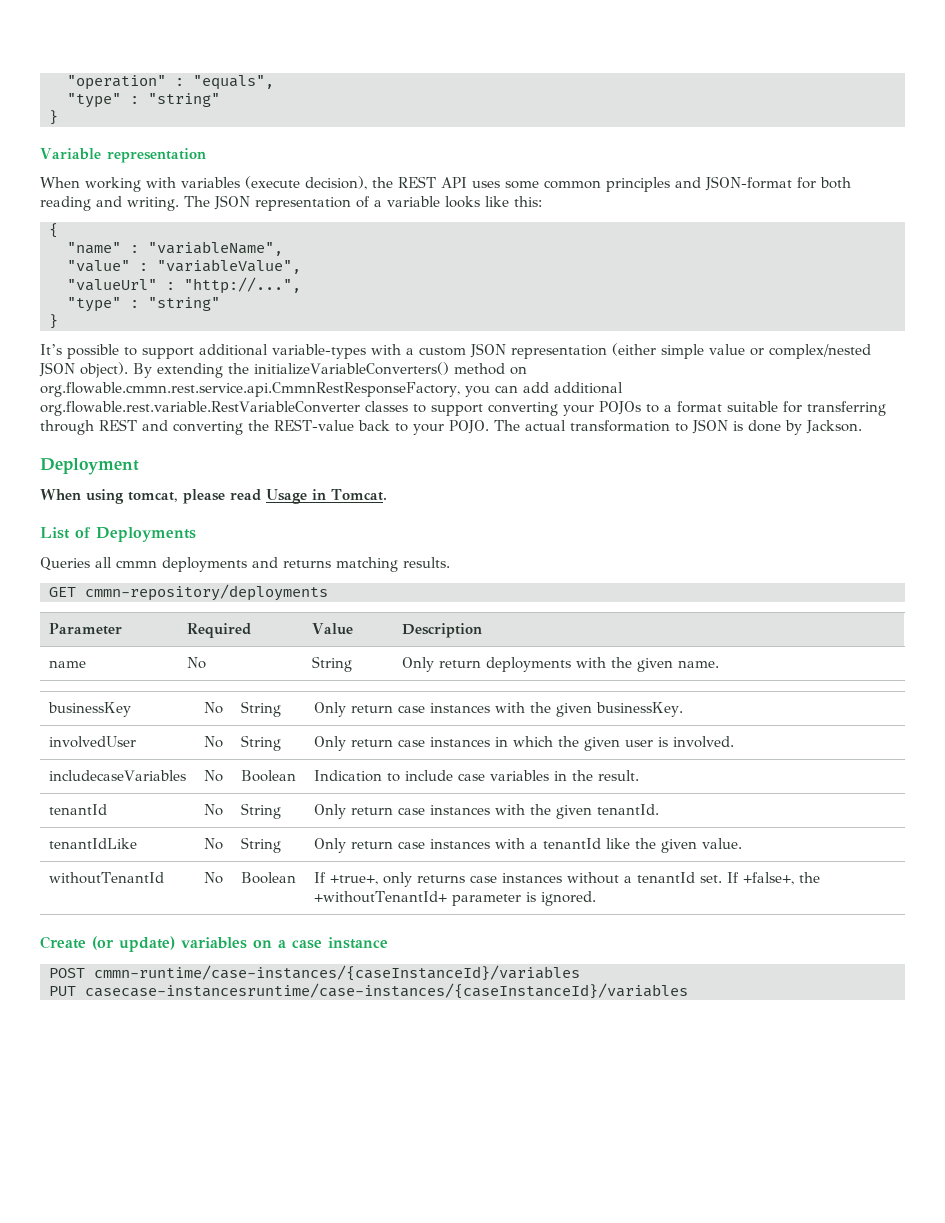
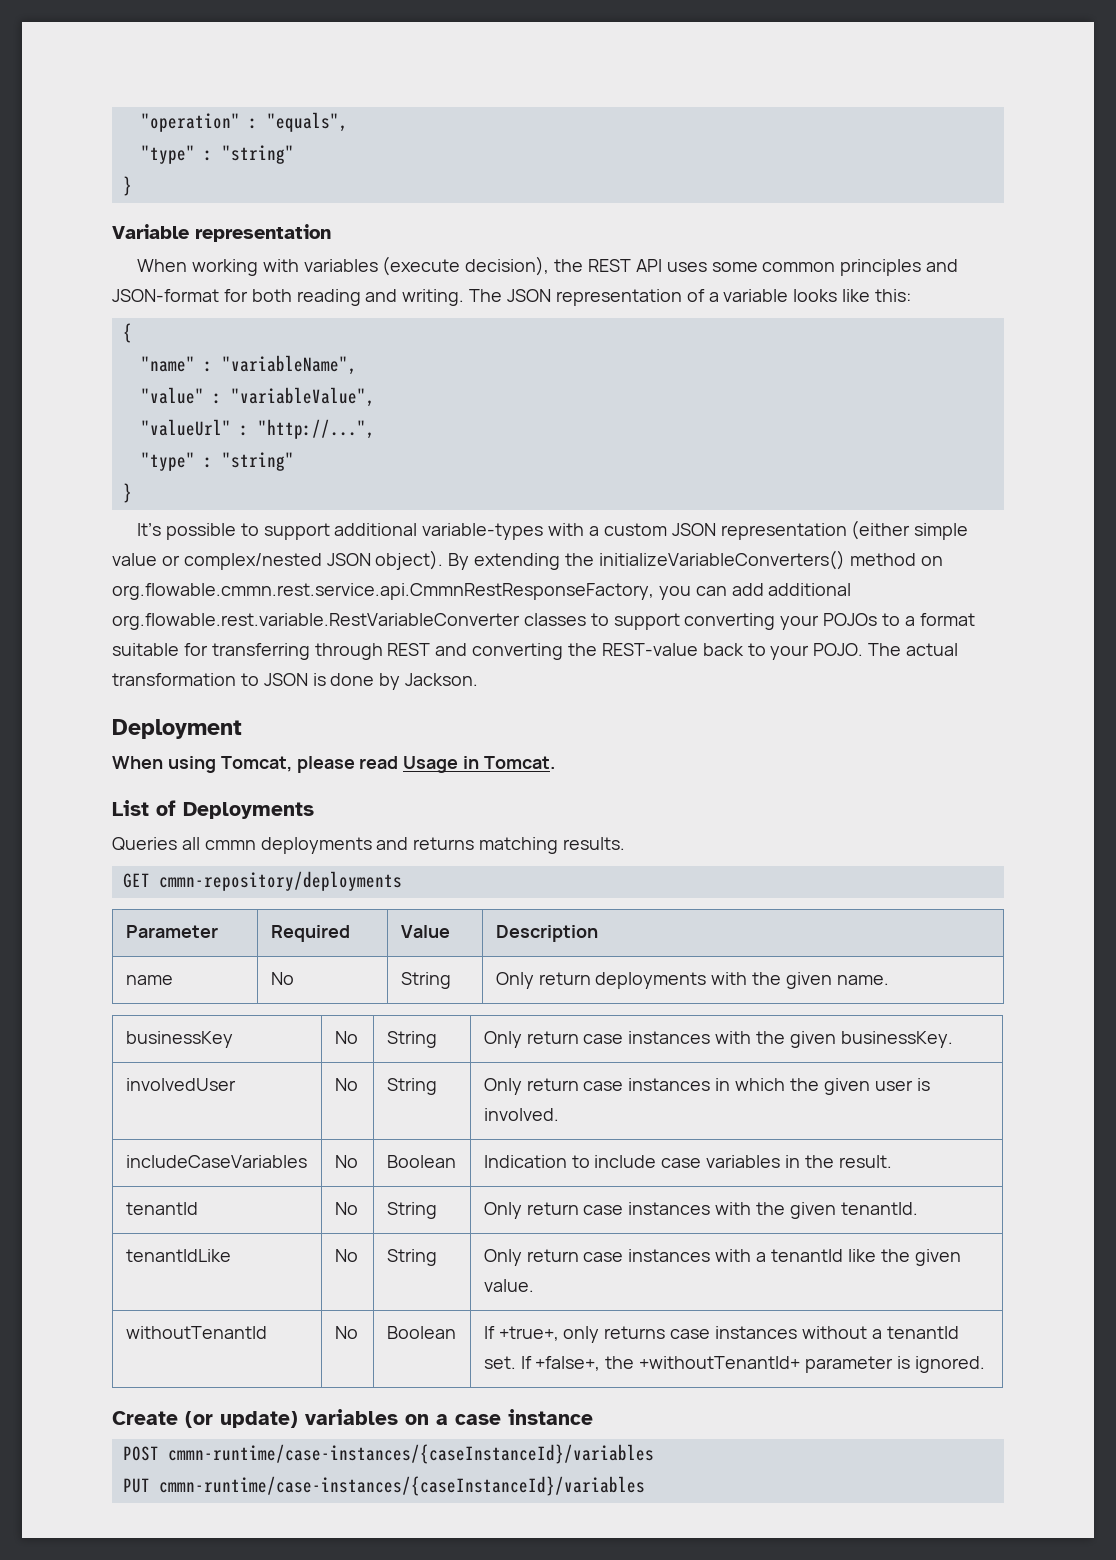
- When using tomcat, please read Usage in Tomcat.
+ When using Tomcat, please read Usage in Tomcat.
- includecaseVariables | No | Boolean | Indication to include case variables in the result.
+ includeCaseVariables | No | Boolean | Indication to include case variables in the result.
- PUT casecase-instancesruntime/case-instances/{caseInstanceId}/variables
+ PUT cmmn-runtime/case-instances/{caseInstanceId}/variables

